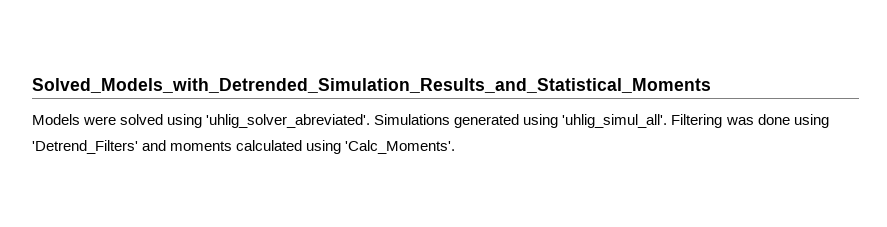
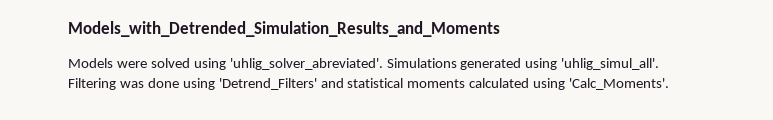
- Solved_Models_with_Detrended_Simulation_Results_and_Statistical_Moments
+ Models_with_Detrended_Simulation_Results_and_Moments
- Filtering was done using 'Detrend_Filters' and moments calculated using 'Calc_Moments'.
+ Filtering was done using 'Detrend_Filters' and statistical moments calculated using 'Calc_Moments'.

